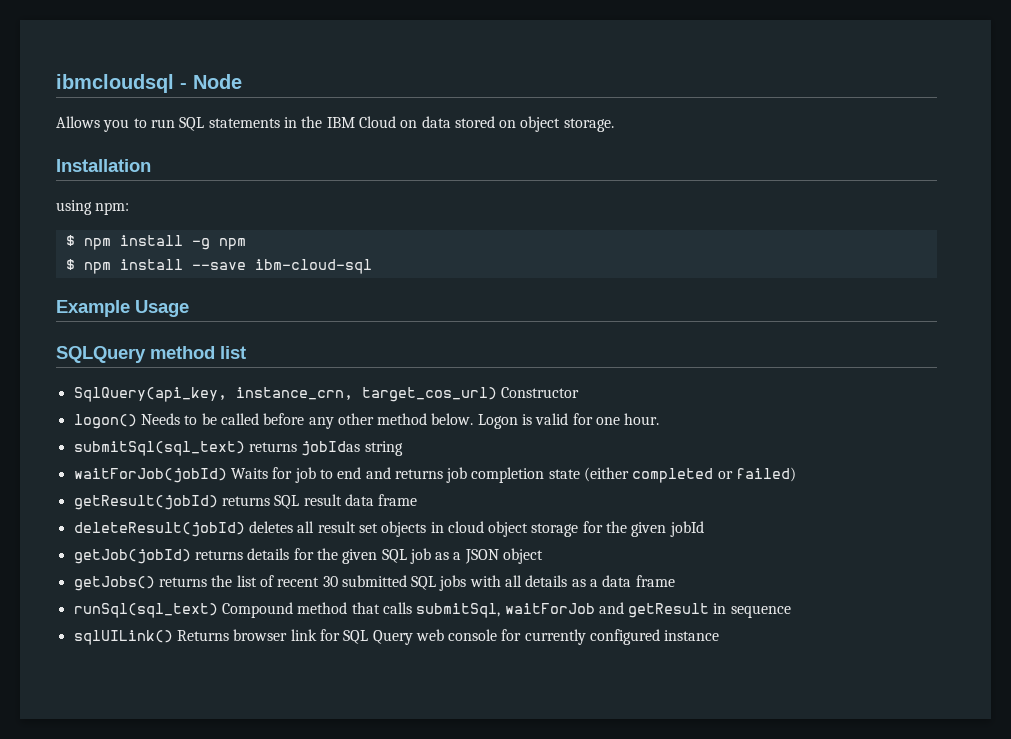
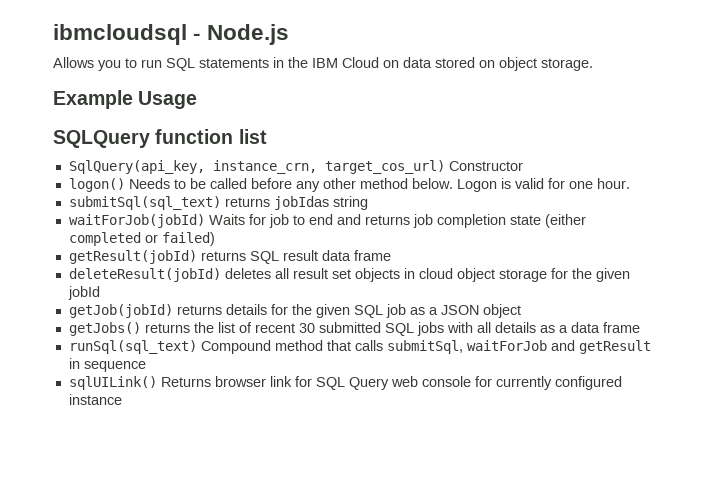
- ibmcloudsql - Node
+ ibmcloudsql - Node.js
- Installation
- using npm:
- $ npm install -g npm
- $ npm install --save ibm-cloud-sql
- SQLQuery method list
+ SQLQuery function list

